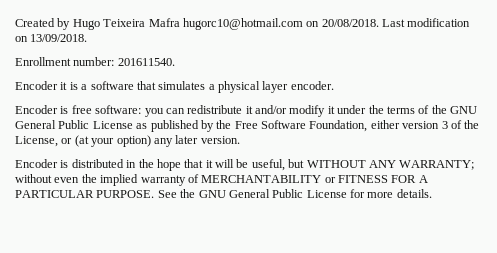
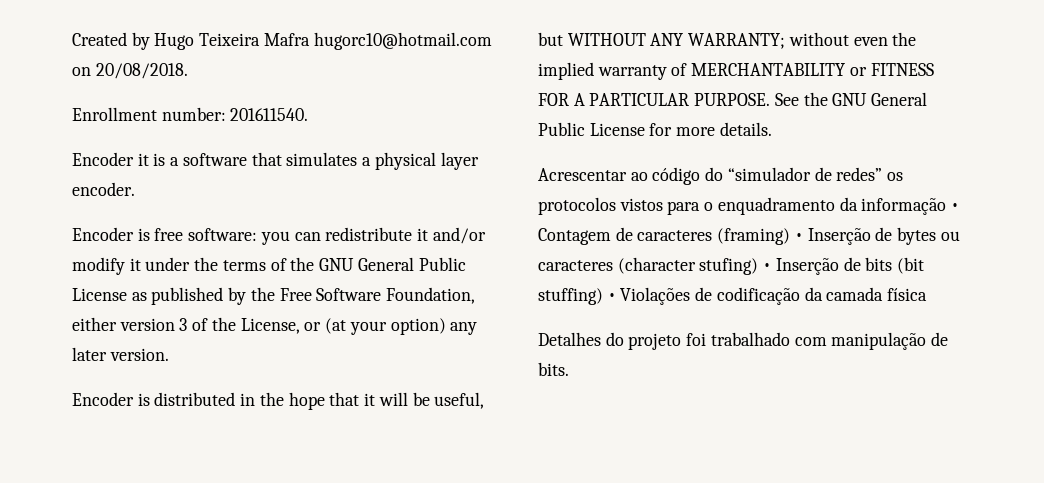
- Last modification on 13/09/2018.
+ Acrescentar ao código do “simulador de redes” os protocolos vistos para o enquadramento da informação • Contagem de caracteres (framing) • Inserção de bytes ou caracteres (character stufing) • Inserção de bits (bit stuffing) • Violações de codificação da camada física
+ Detalhes do projeto foi trabalhado com manipulação de bits.

